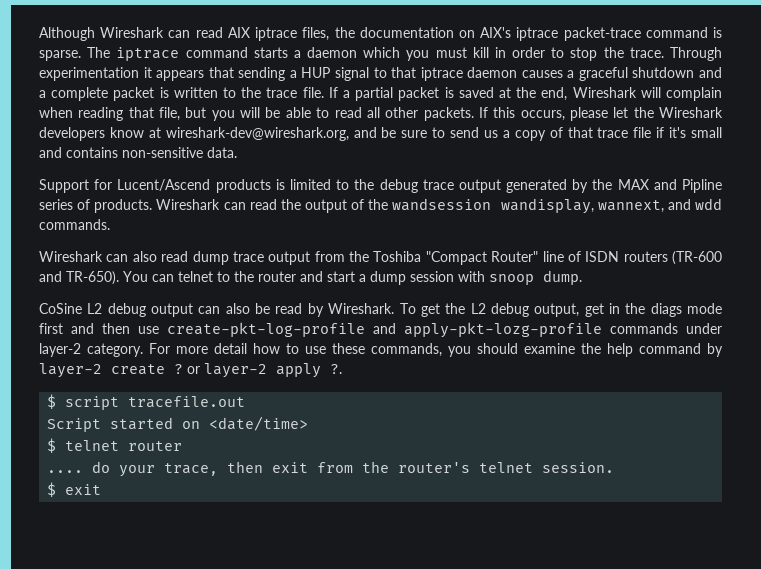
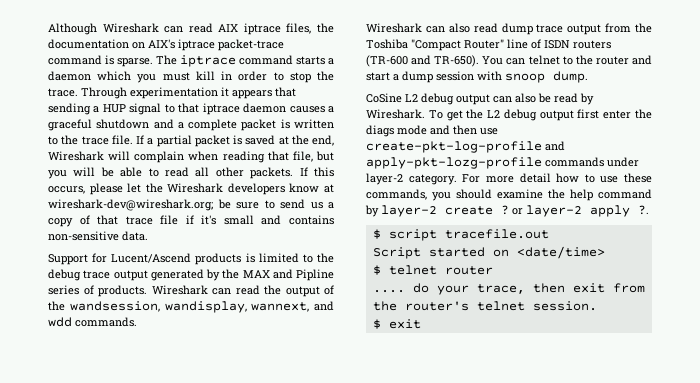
- If this occurs, please let the Wireshark developers know at wireshark-dev@wireshark.org, and be sure to send us a copy of that trace file if it's small and contains non-sensitive data.
+ If this occurs, please let the Wireshark developers know at wireshark-dev@wireshark.org; be sure to send us a copy of that trace file if it's small and contains non-sensitive data.
- Wireshark can read the output of the wandsession wandisplay, wannext, and wdd commands.
+ Wireshark can read the output of the wandsession, wandisplay, wannext, and wdd commands.
- To get the L2 debug output, get in the diags mode first and then use create-pkt-log-profile and apply-pkt-lozg-profile commands under layer-2 category.
+ To get the L2 debug output first enter the diags mode and then use create-pkt-log-profile and apply-pkt-lozg-profile commands under layer-2 category.

